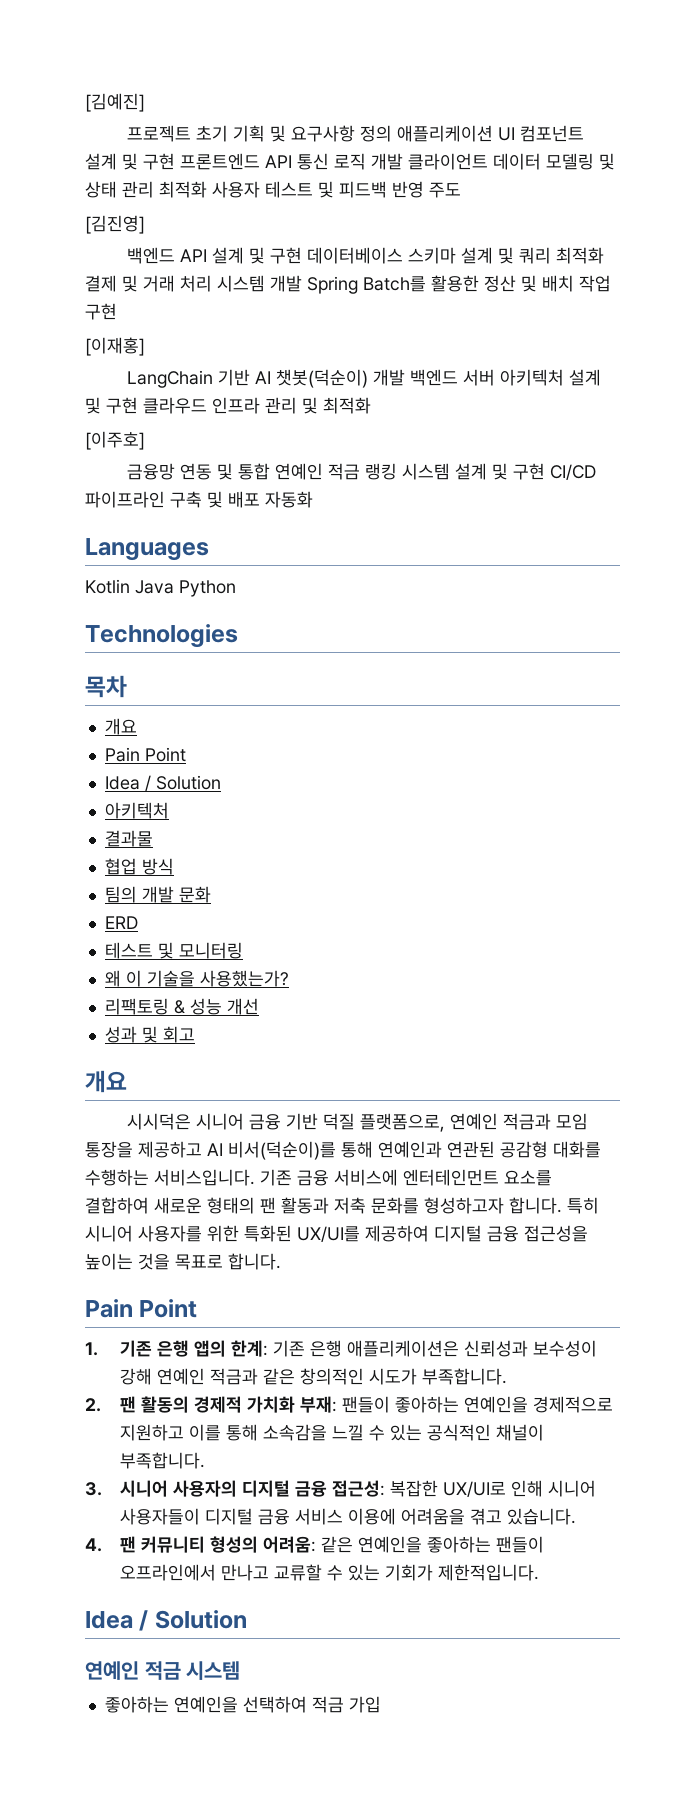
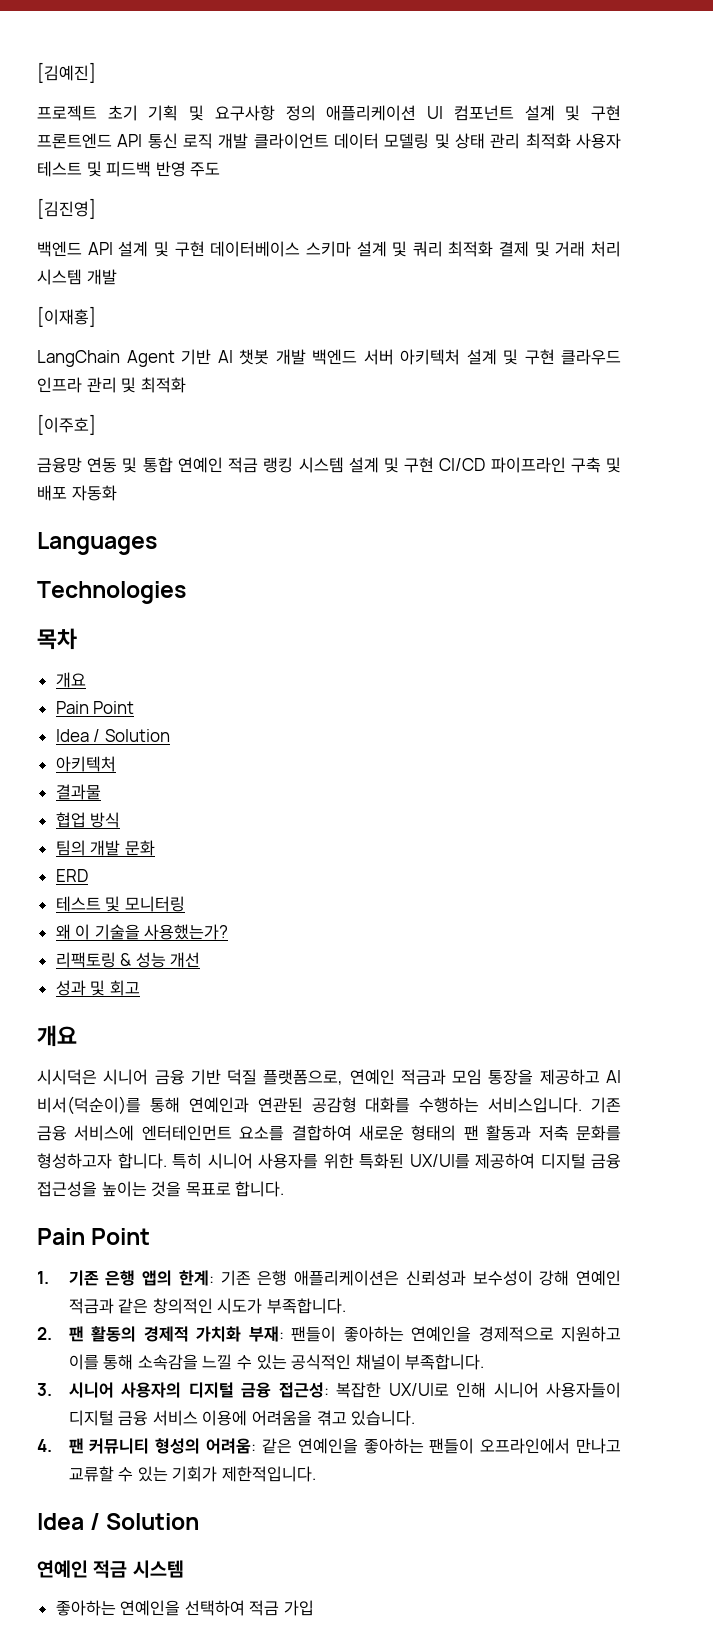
- 백엔드 API 설계 및 구현 데이터베이스 스키마 설계 및 쿼리 최적화 결제 및 거래 처리 시스템 개발 Spring Batch를 활용한 정산 및 배치 작업 구현
+ 백엔드 API 설계 및 구현 데이터베이스 스키마 설계 및 쿼리 최적화 결제 및 거래 처리 시스템 개발
- LangChain 기반 AI 챗봇(덕순이) 개발 백엔드 서버 아키텍처 설계 및 구현 클라우드 인프라 관리 및 최적화
+ LangChain Agent 기반 AI 챗봇 개발 백엔드 서버 아키텍처 설계 및 구현 클라우드 인프라 관리 및 최적화
- Kotlin Java Python

